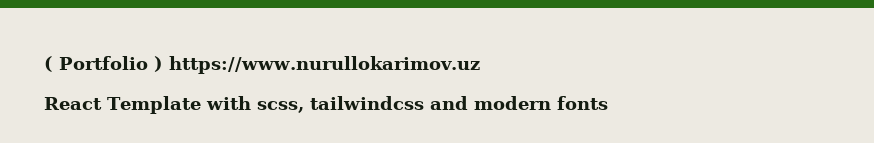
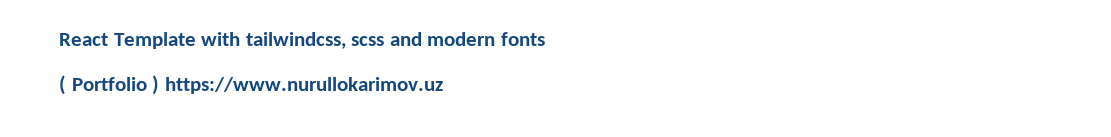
+ React Template with tailwindcss, scss and modern fonts
  ( Portfolio ) https://www.nurullokarimov.uz
- React Template with scss, tailwindcss and modern fonts

